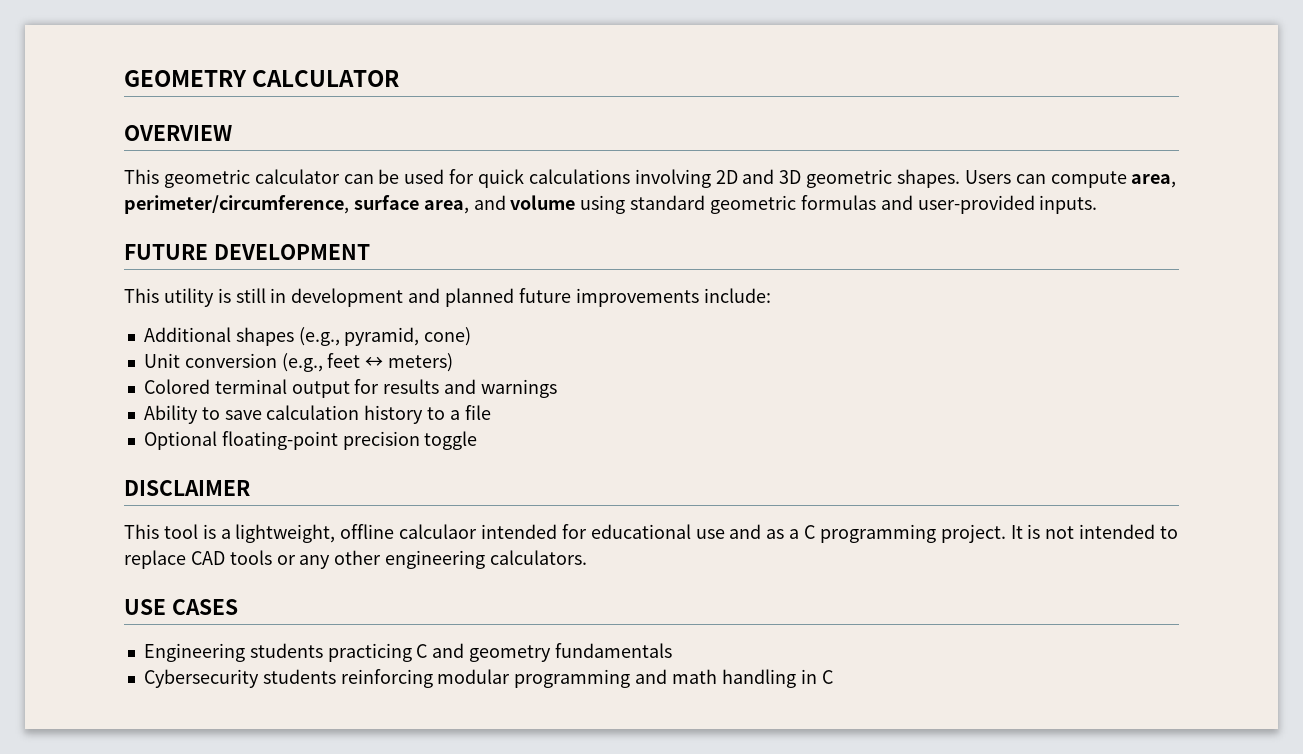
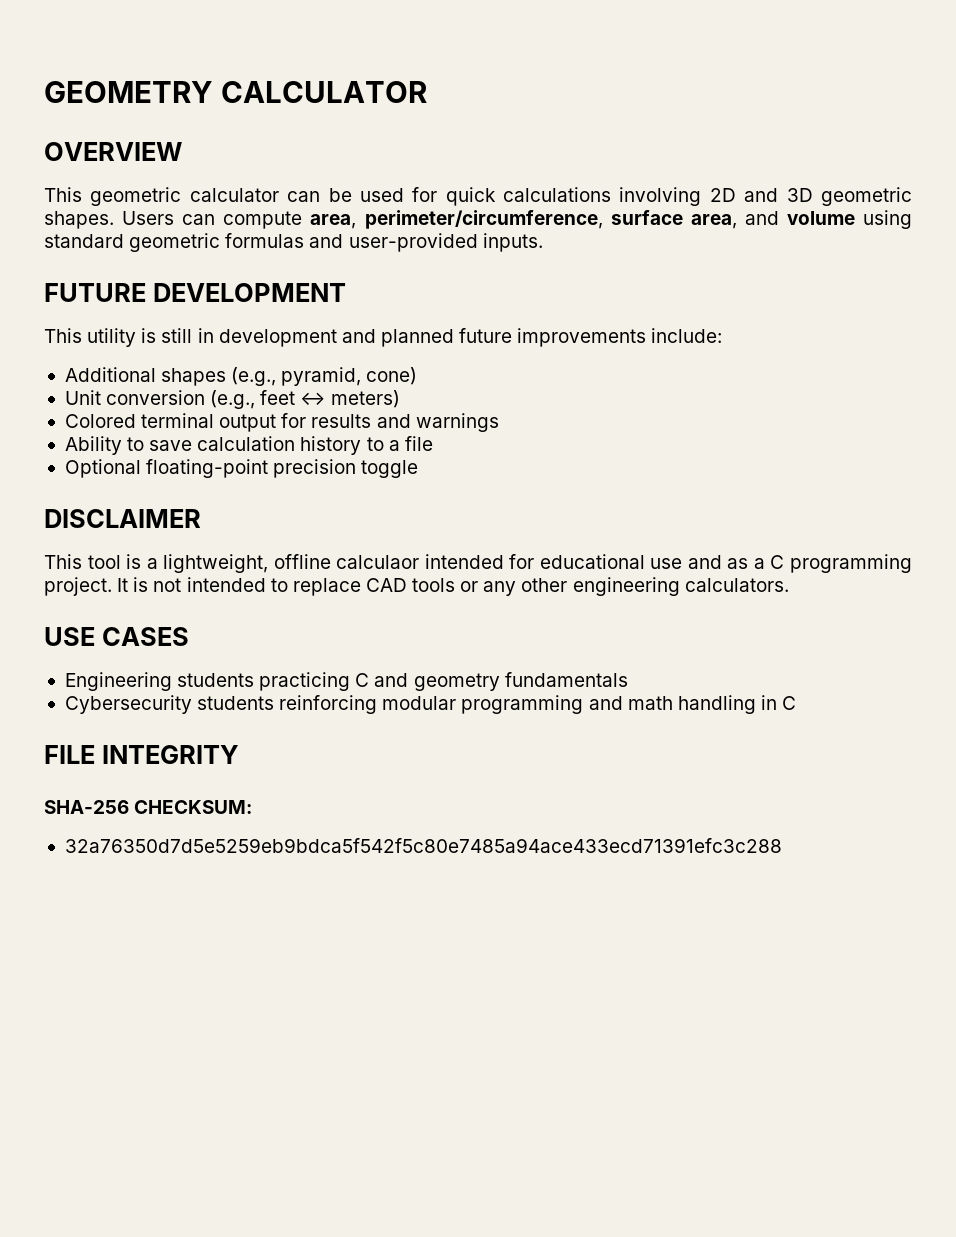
+ FILE INTEGRITY
+ SHA-256 CHECKSUM:
+ 32a76350d7d5e5259eb9bdca5f542f5c80e7485a94ace433ecd71391efc3c288

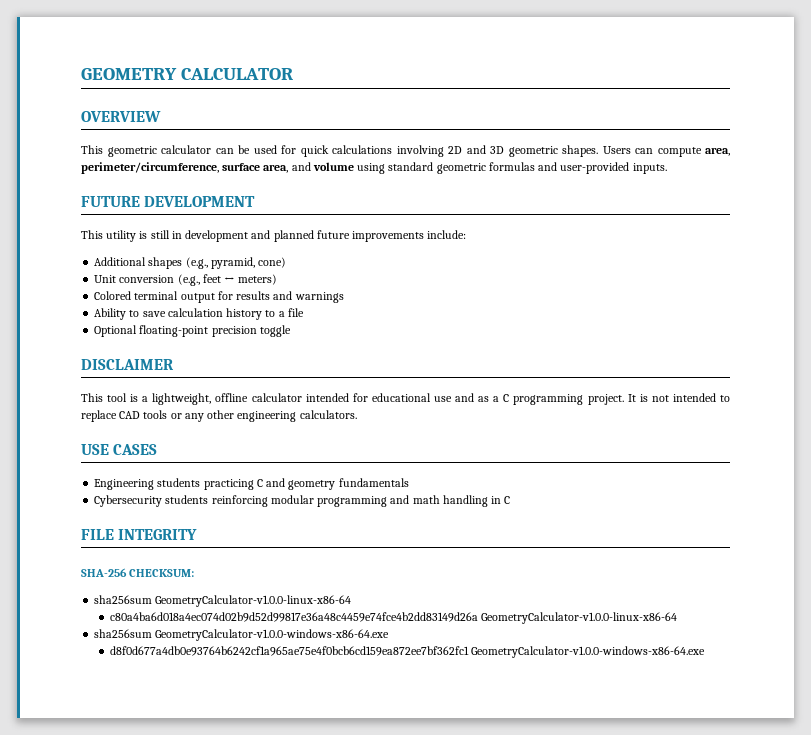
- This tool is a lightweight, offline calculaor intended for educational use and as a C programming project.
+ This tool is a lightweight, offline calculator intended for educational use and as a C programming project.
- 32a76350d7d5e5259eb9bdca5f542f5c80e7485a94ace433ecd71391efc3c288
+ sha256sum GeometryCalculator-v1.0.0-linux-x86-64
+ c80a4ba6d018a4ec074d02b9d52d99817e36a48c4459e74fce4b2dd83149d26a GeometryCalculator-v1.0.0-linux-x86-64
+ sha256sum GeometryCalculator-v1.0.0-windows-x86-64.exe
+ d8f0d677a4db0e93764b6242cf1a965ae75e4f0bcb6cd159ea872ee7bf362fc1 GeometryCalculator-v1.0.0-windows-x86-64.exe

